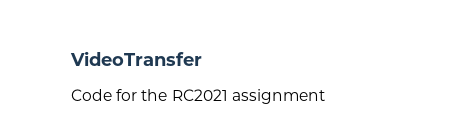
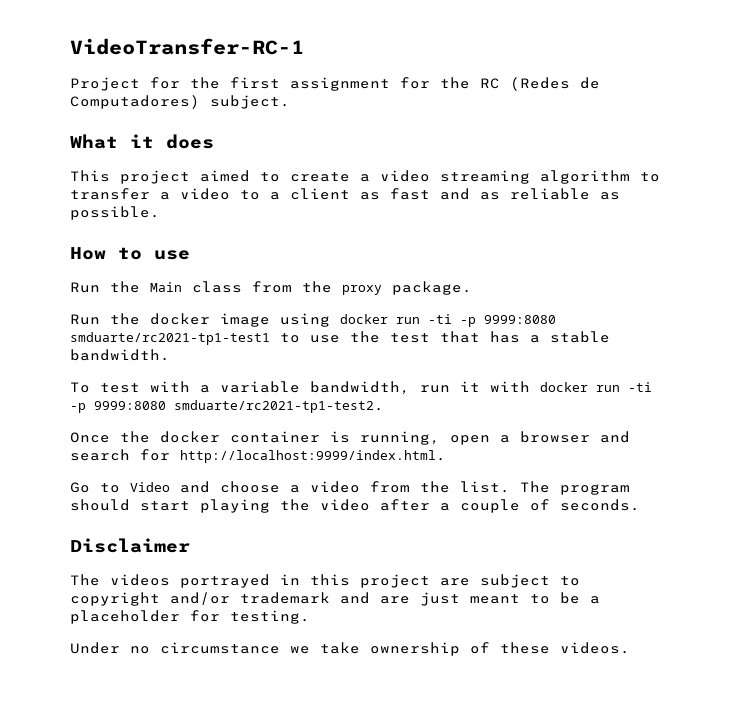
- VideoTransfer
- Code for the RC2021 assignment
+ VideoTransfer-RC-1
+ Project for the first assignment for the RC (Redes de Computadores) subject.
+ What it does
+ This project aimed to create a video streaming algorithm to transfer a video to a client as fast and as reliable as possible.
+ How to use
+ Run the Main class from the proxy package.
+ Run the docker image using docker run -ti -p 9999:8080 smduarte/rc2021-tp1-test1 to use the test that has a stable bandwidth.
+ To test with a variable bandwidth, run it with docker run -ti -p 9999:8080 smduarte/rc2021-tp1-test2.
+ Once the docker container is running, open a browser and search for http://localhost:9999/index.html.
+ Go to Video and choose a video from the list. The program should start playing the video after a couple of seconds.
+ Disclaimer
+ The videos portrayed in this project are subject to copyright and/or trademark and are just meant to be a placeholder for testing.
+ Under no circumstance we take ownership of these videos.

